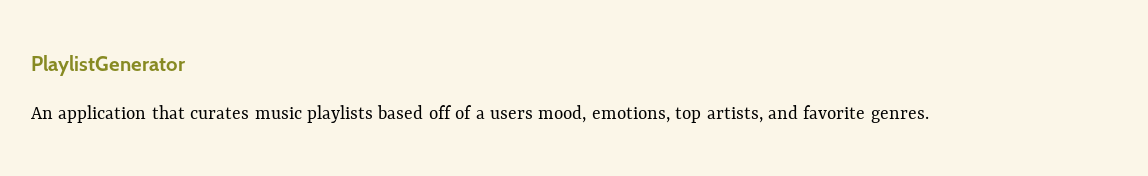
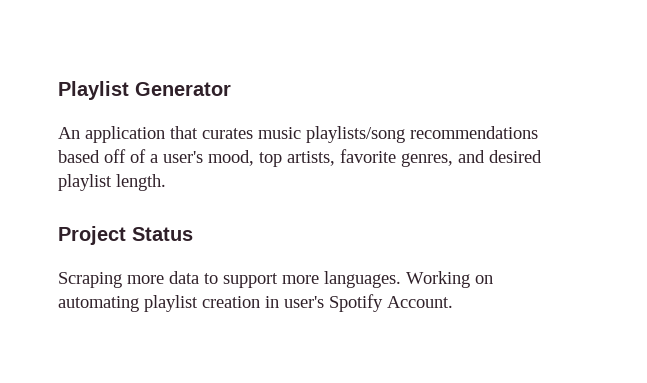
- PlaylistGenerator
+ Playlist Generator
- An application that curates music playlists based off of a users mood, emotions, top artists, and favorite genres.
+ An application that curates music playlists/song recommendations based off of a user's mood, top artists, favorite genres, and desired playlist length.
+ Project Status
+ Scraping more data to support more languages. Working on automating playlist creation in user's Spotify Account.

